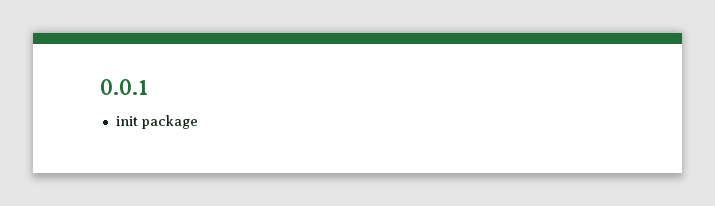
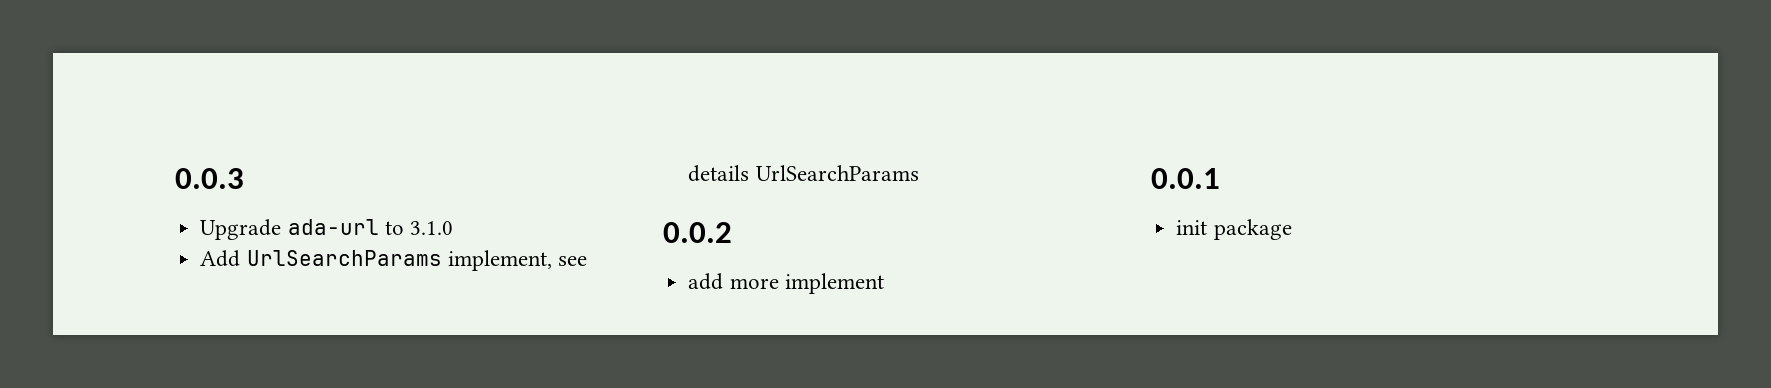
+ 0.0.3
+ Upgrade ada-url to 3.1.0
+ Add UrlSearchParams implement, see details UrlSearchParams
+ 0.0.2
+ add more implement

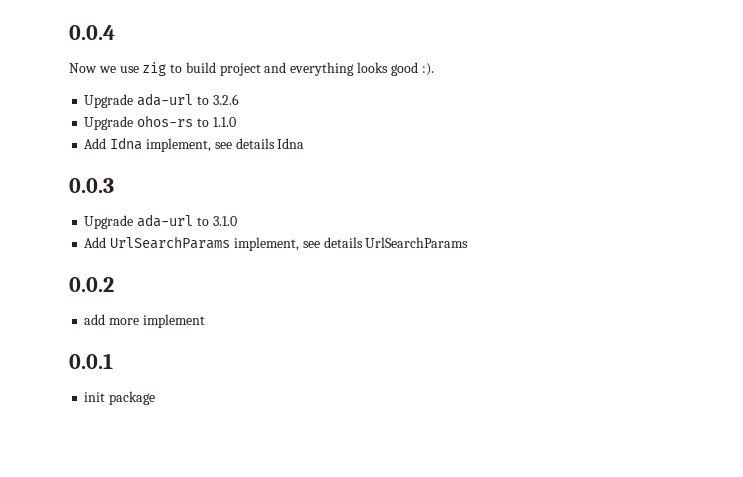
+ 0.0.4
+ Now we use zig to build project and everything looks good :).
+ Upgrade ada-url to 3.2.6
+ Upgrade ohos-rs to 1.1.0
+ Add Idna implement, see details Idna

